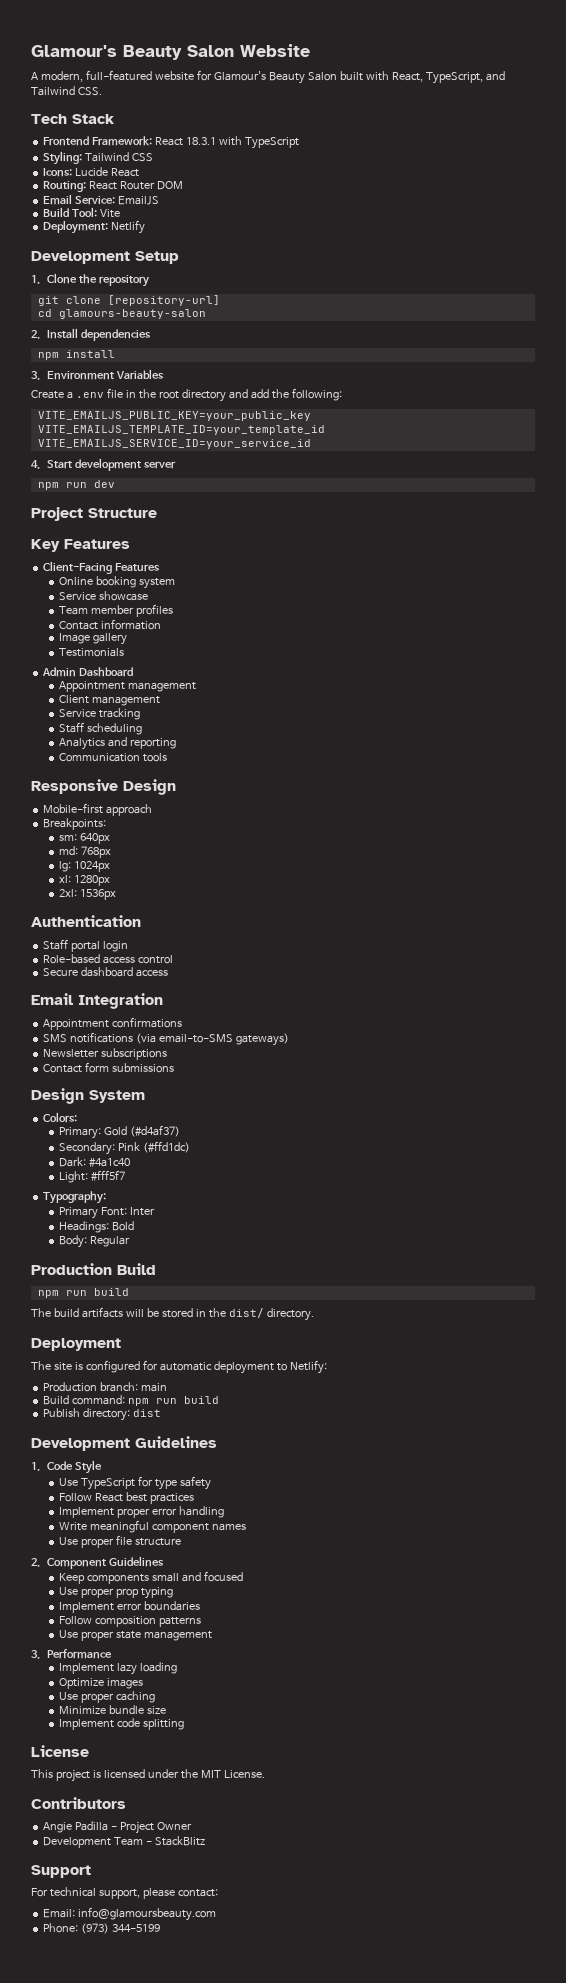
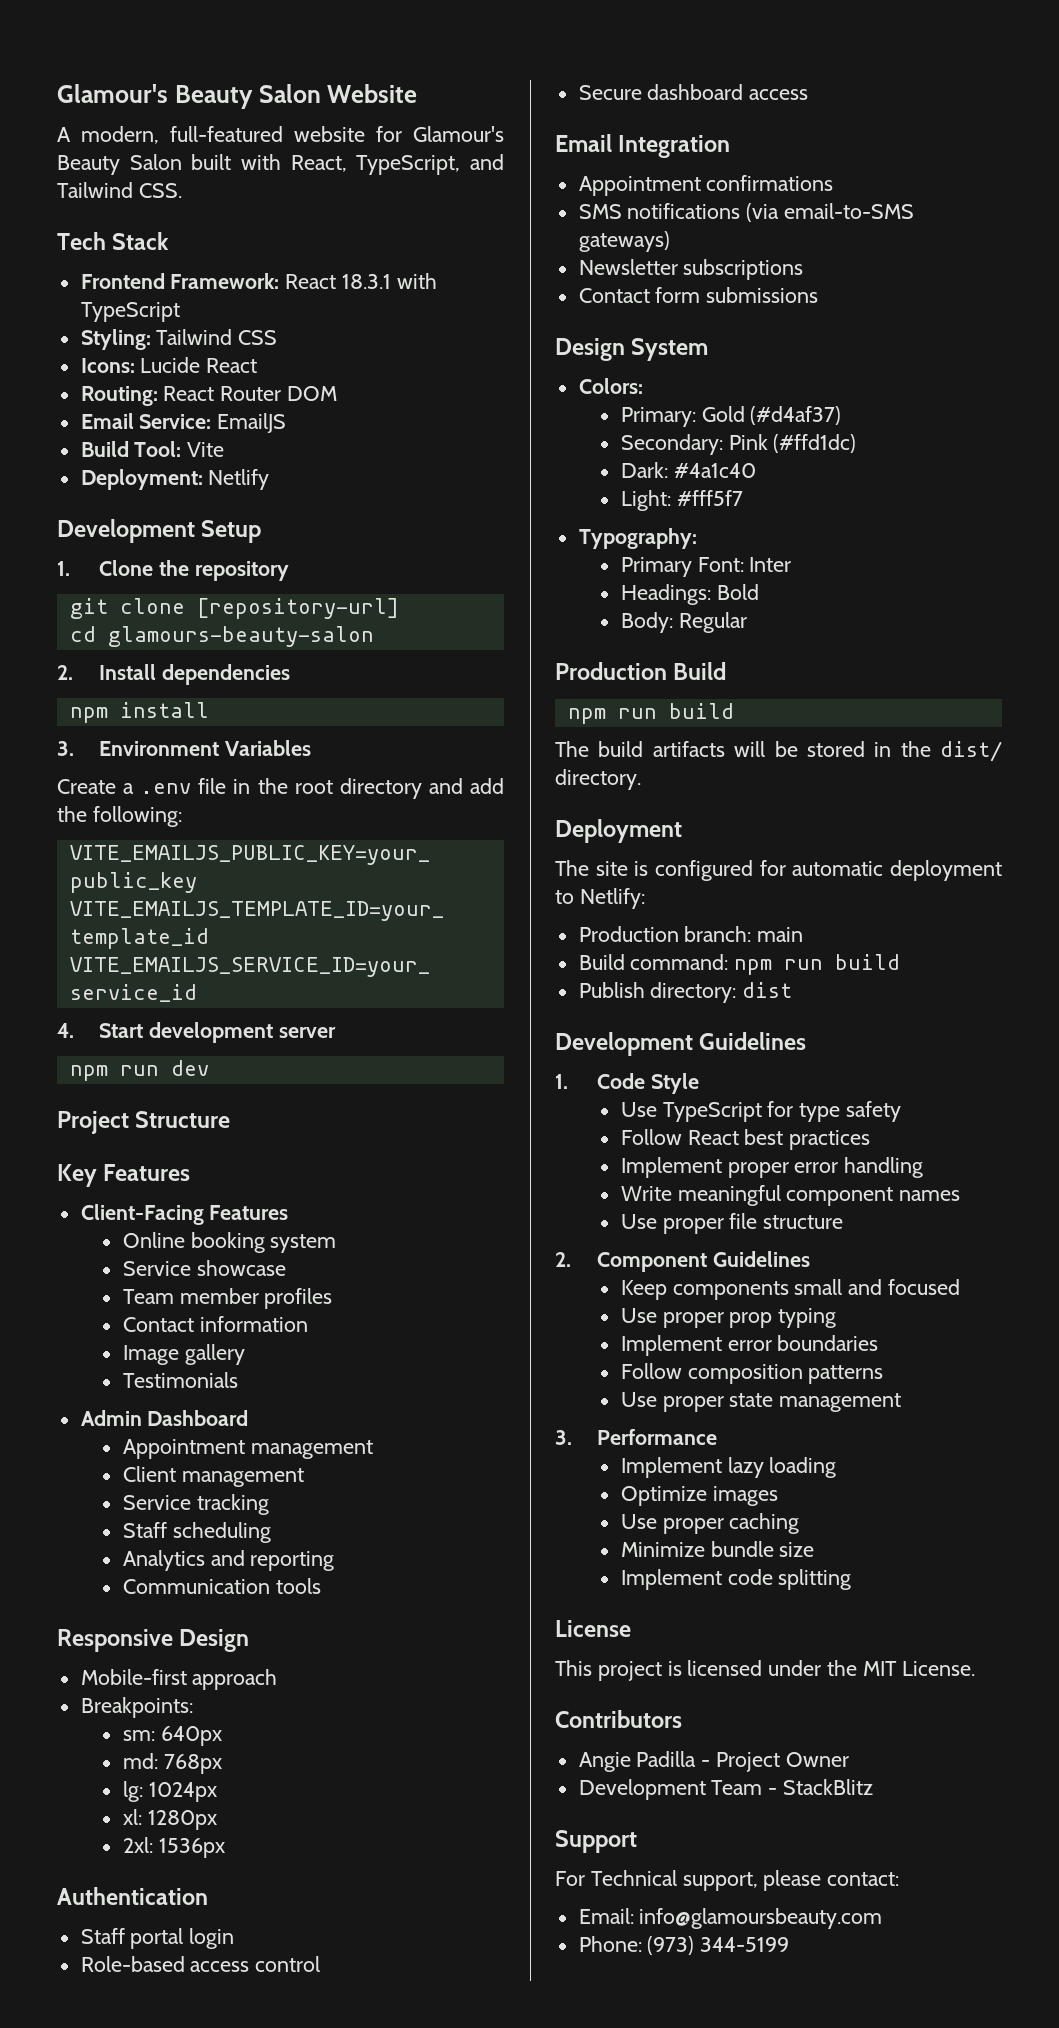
- For technical support, please contact:
+ For Technical support, please contact:

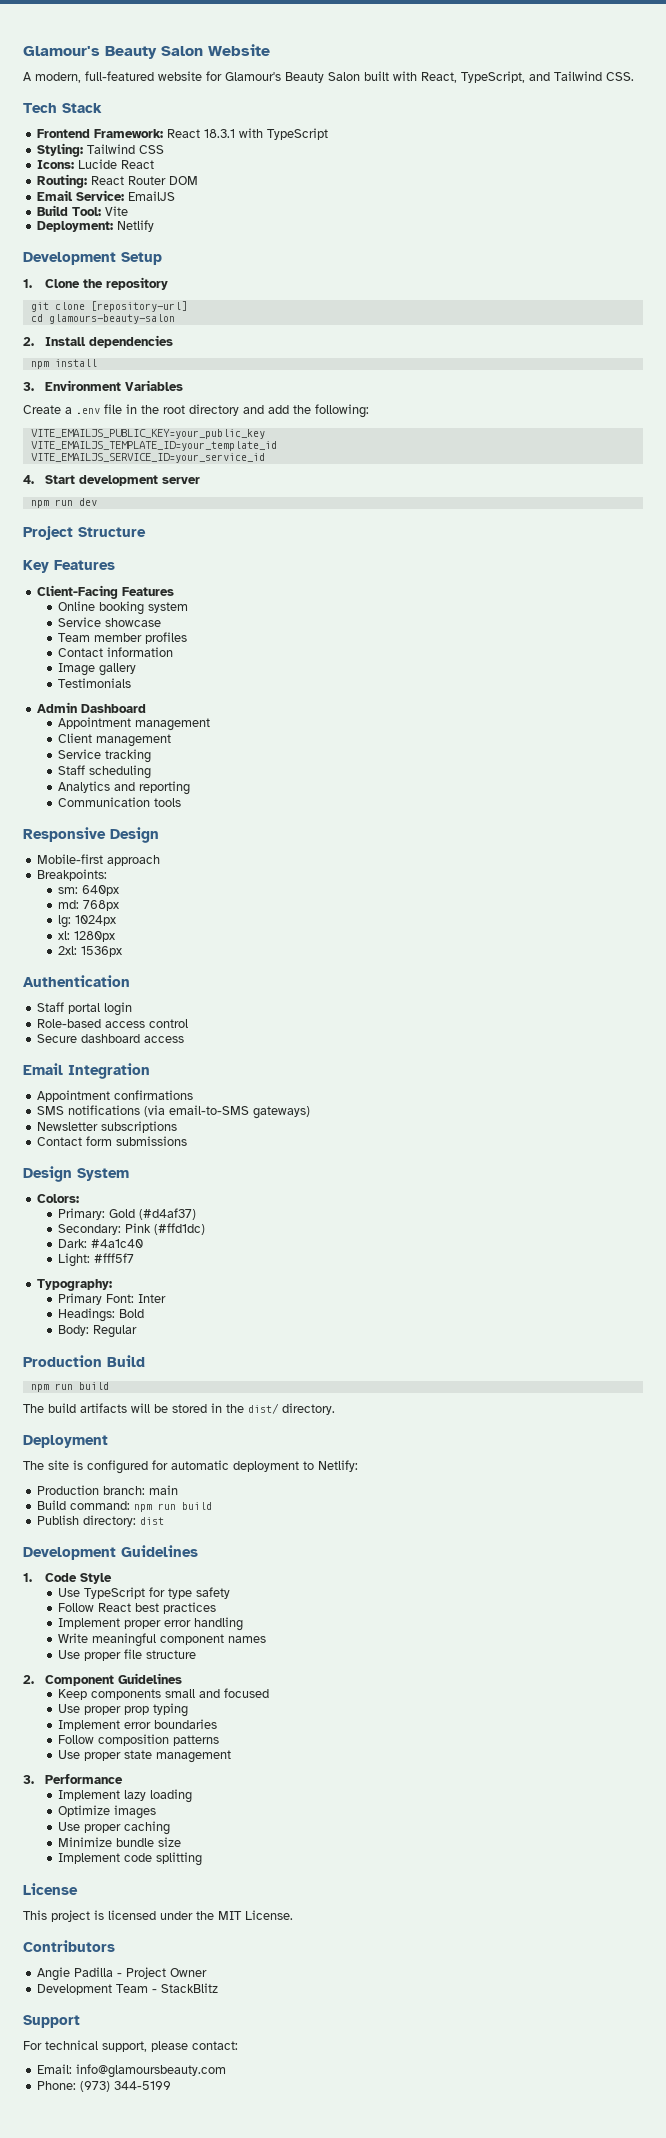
- For Technical support, please contact:
+ For technical support, please contact:

